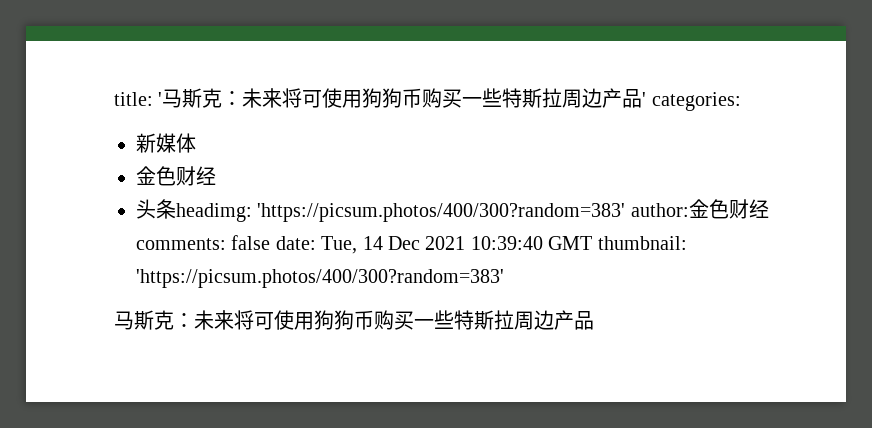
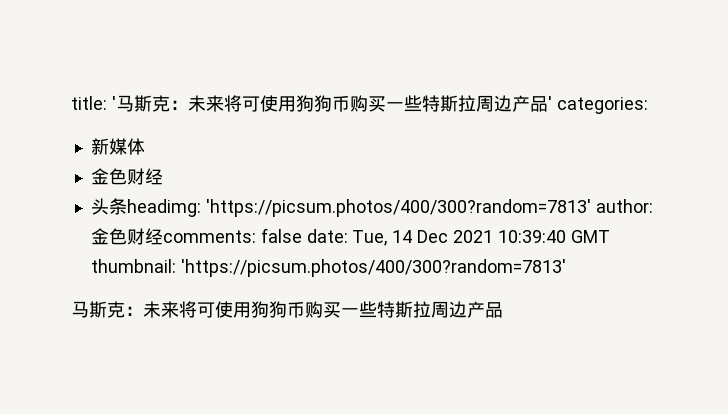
- 头条headimg: 'https://picsum.photos/400/300?random=383' author:金色财经comments: false date: Tue, 14 Dec 2021 10:39:40 GMT thumbnail: 'https://picsum.photos/400/300?random=383'
+ 头条headimg: 'https://picsum.photos/400/300?random=7813' author:金色财经comments: false date: Tue, 14 Dec 2021 10:39:40 GMT thumbnail: 'https://picsum.photos/400/300?random=7813'

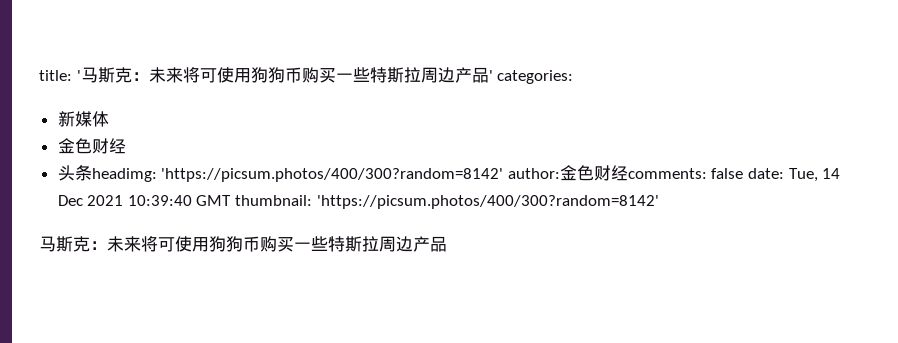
- 头条headimg: 'https://picsum.photos/400/300?random=7813' author:金色财经comments: false date: Tue, 14 Dec 2021 10:39:40 GMT thumbnail: 'https://picsum.photos/400/300?random=7813'
+ 头条headimg: 'https://picsum.photos/400/300?random=8142' author:金色财经comments: false date: Tue, 14 Dec 2021 10:39:40 GMT thumbnail: 'https://picsum.photos/400/300?random=8142'

